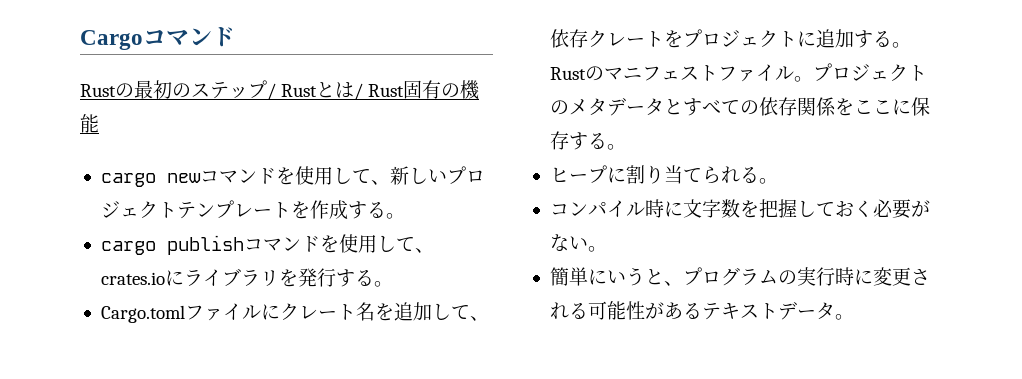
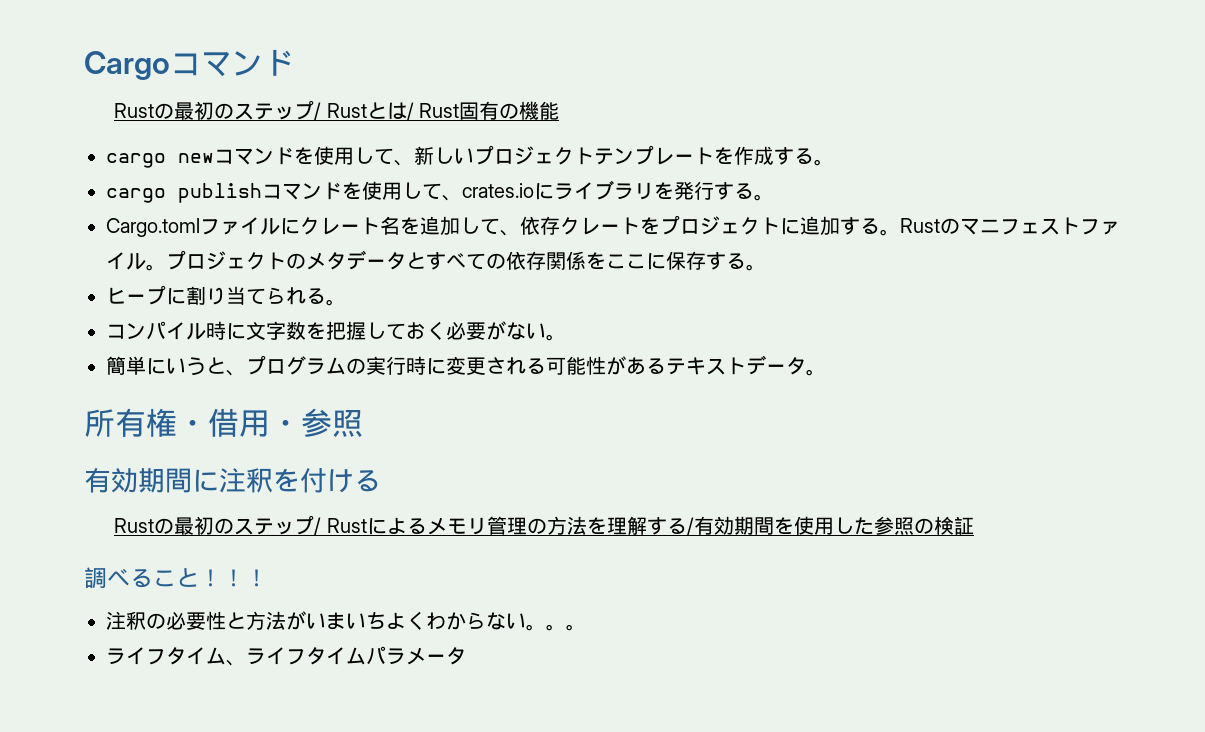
+ 所有権・借用・参照
+ 有効期間に注釈を付ける
+ Rustの最初のステップ/ Rustによるメモリ管理の方法を理解する/有効期間を使用した参照の検証
+ 調べること！！！
+ 注釈の必要性と方法がいまいちよくわからない。。。
+ ライフタイム、ライフタイムパラメータ

